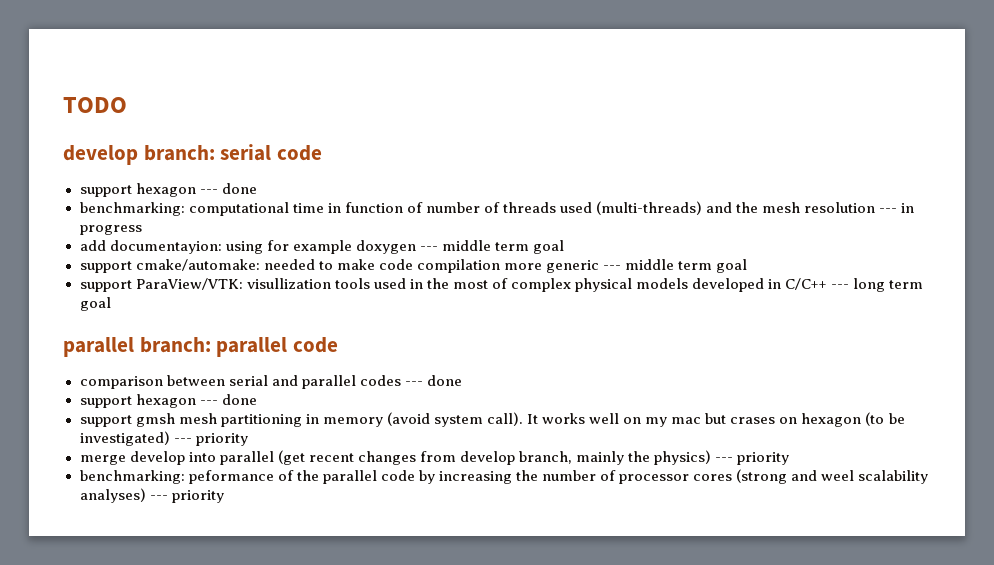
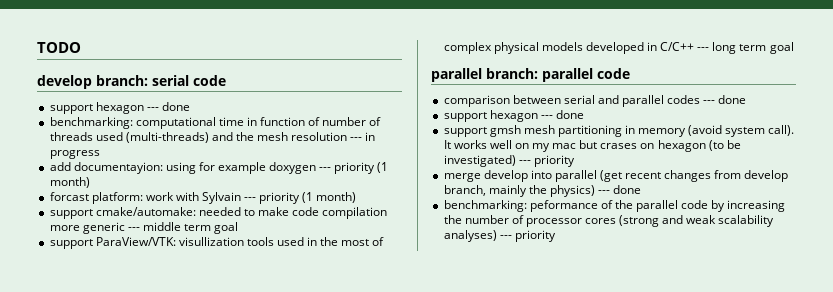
- add documentayion: using for example doxygen --- middle term goal
+ add documentayion: using for example doxygen --- priority (1 month)
+ forcast platform: work with Sylvain --- priority (1 month)
- merge develop into parallel (get recent changes from develop branch, mainly the physics) --- priority
+ merge develop into parallel (get recent changes from develop branch, mainly the physics) --- done
- benchmarking: peformance of the parallel code by increasing the number of processor cores (strong and weel scalability analyses) --- priority
+ benchmarking: peformance of the parallel code by increasing the number of processor cores (strong and weak scalability analyses) --- priority

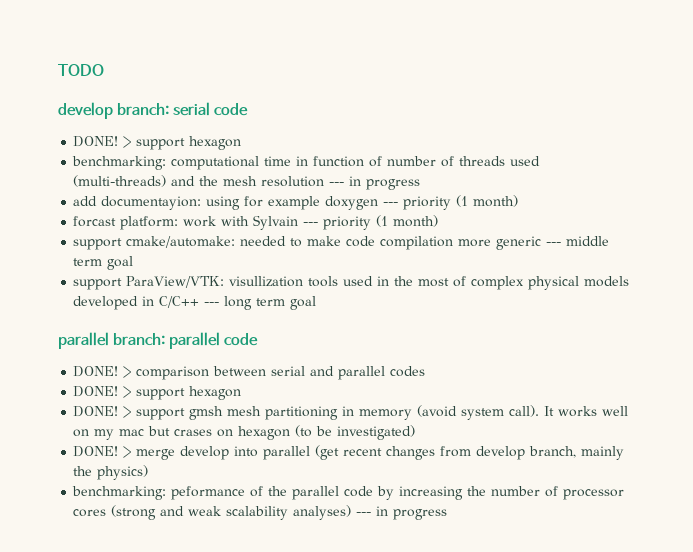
  develop branch: serial code
- support hexagon --- done
+ DONE! > support hexagon
- comparison between serial and parallel codes --- done
- support hexagon --- done
- support gmsh mesh partitioning in memory (avoid system call).
+ DONE! > comparison between serial and parallel codes
+ DONE! > support hexagon
+ DONE! > support gmsh mesh partitioning in memory (avoid system call).
- It works well on my mac but crases on hexagon (to be investigated) --- priority
- merge develop into parallel (get recent changes from develop branch, mainly the physics) --- done
+ It works well on my mac but crases on hexagon (to be investigated)
+ DONE! > merge develop into parallel (get recent changes from develop branch, mainly the physics)
- benchmarking: peformance of the parallel code by increasing the number of processor cores (strong and weak scalability analyses) --- priority
+ benchmarking: peformance of the parallel code by increasing the number of processor cores (strong and weak scalability analyses) --- in progress

